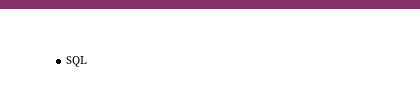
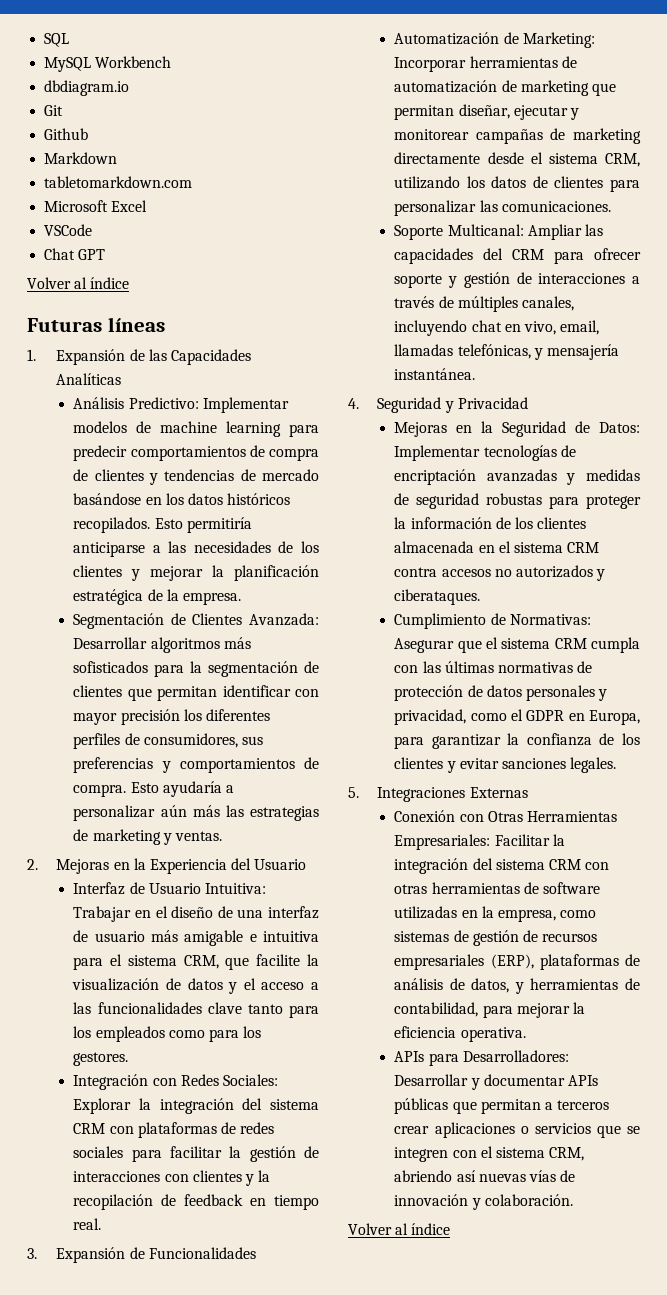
+ MySQL Workbench
+ dbdiagram.io
+ Git
+ Github
+ Markdown
+ tabletomarkdown.com
+ Microsoft Excel
+ VSCode
+ Chat GPT
+ Volver al índice
+ Futuras líneas
+ 1. Expansión de las Capacidades Analíticas
+ Análisis Predictivo: Implementar modelos de machine learning para predecir comportamientos de compra de clientes y tendencias de mercado basándose en los datos históricos recopilados. Esto permitiría anticiparse a las necesidades de los clientes y mejorar la planificación estratégica de la empresa.
+ Segmentación de Clientes Avanzada: Desarrollar algoritmos más sofisticados para la segmentación de clientes que permitan identificar con mayor precisión los diferentes perfiles de consumidores, sus preferencias y comportamientos de compra. Esto ayudaría a personalizar aún más las estrategias de marketing y ventas.
+ 2. Mejoras en la Experiencia del Usuario
+ Interfaz de Usuario Intuitiva: Trabajar en el diseño de una interfaz de usuario más amigable e intuitiva para el sistema CRM, que facilite la visualización de datos y el acceso a las funcionalidades clave tanto para los empleados como para los gestores.
+ Integración con Redes Sociales: Explorar la integración del sistema CRM con plataformas de redes sociales para facilitar la gestión de interacciones con clientes y la recopilación de feedback en tiempo real.
+ 3. Expansión de Funcionalidades
+ Automatización de Marketing: Incorporar herramientas de automatización de marketing que permitan diseñar, ejecutar y monitorear campañas de marketing directamente desde el sistema CRM, utilizando los datos de clientes para personalizar las comunicaciones.
+ Soporte Multicanal: Ampliar las capacidades del CRM para ofrecer soporte y gestión de interacciones a través de múltiples canales, incluyendo chat en vivo, email, llamadas telefónicas, y mensajería instantánea.
+ 4. Seguridad y Privacidad
+ Mejoras en la Seguridad de Datos: Implementar tecnologías de encriptación avanzadas y medidas de seguridad robustas para proteger la información de los clientes almacenada en el sistema CRM contra accesos no autorizados y ciberataques.
+ Cumplimiento de Normativas: Asegurar que el sistema CRM cumpla con las últimas normativas de protección de datos personales y privacidad, como el GDPR en Europa, para garantizar la confianza de los clientes y evitar sanciones legales.
+ 5. Integraciones Externas
+ Conexión con Otras Herramientas Empresariales: Facilitar la integración del sistema CRM con otras herramientas de software utilizadas en la empresa, como sistemas de gestión de recursos empresariales (ERP), plataformas de análisis de datos, y herramientas de contabilidad, para mejorar la eficiencia operativa.
+ APIs para Desarrolladores: Desarrollar y documentar APIs públicas que permitan a terceros crear aplicaciones o servicios que se integren con el sistema CRM, abriendo así nuevas vías de innovación y colaboración.
+ Volver al índice

